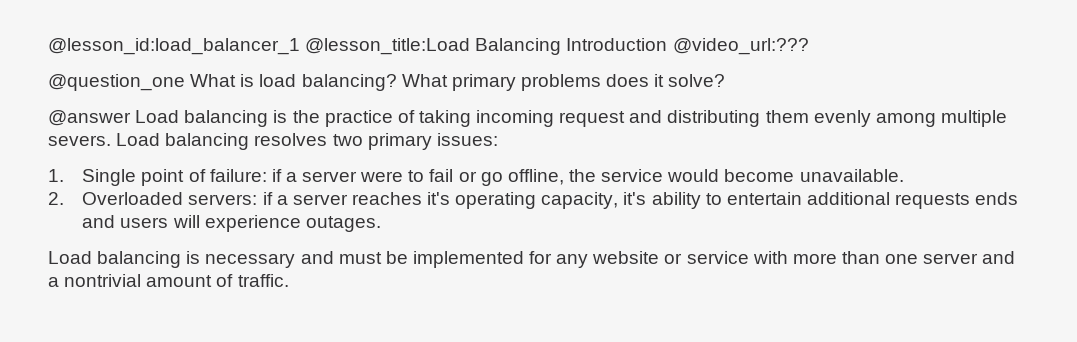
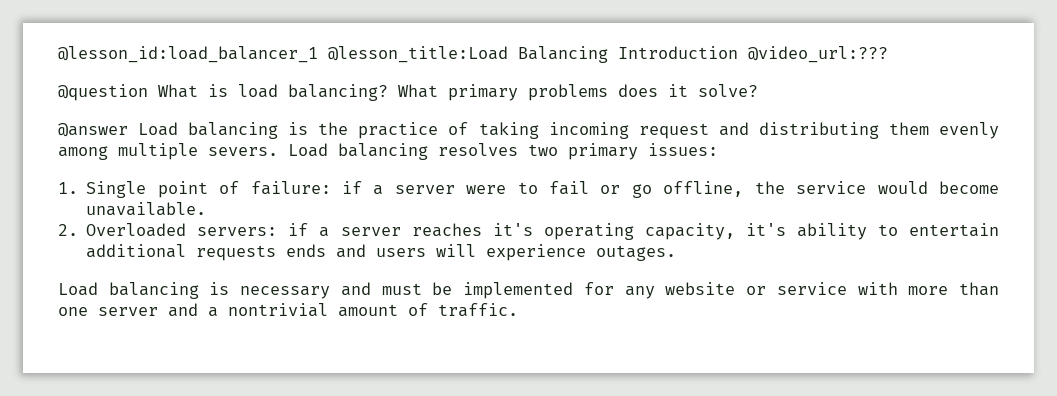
- @question_one What is load balancing?
+ @question What is load balancing?

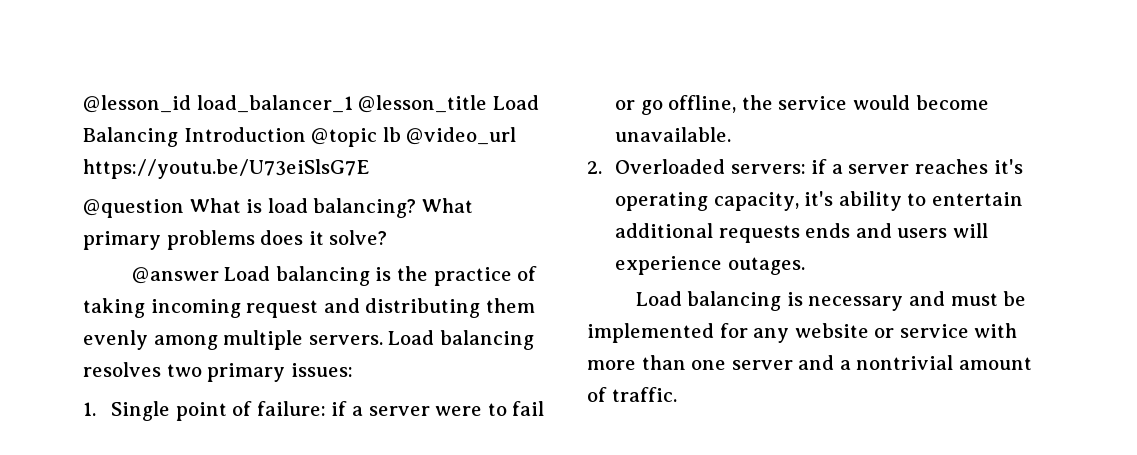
- @lesson_id:load_balancer_1 @lesson_title:Load Balancing Introduction @video_url:???
+ @lesson_id load_balancer_1 @lesson_title Load Balancing Introduction @topic lb @video_url https://youtu.be/U73eiSlsG7E
- @answer Load balancing is the practice of taking incoming request and distributing them evenly among multiple severs.
+ @answer Load balancing is the practice of taking incoming request and distributing them evenly among multiple servers.

